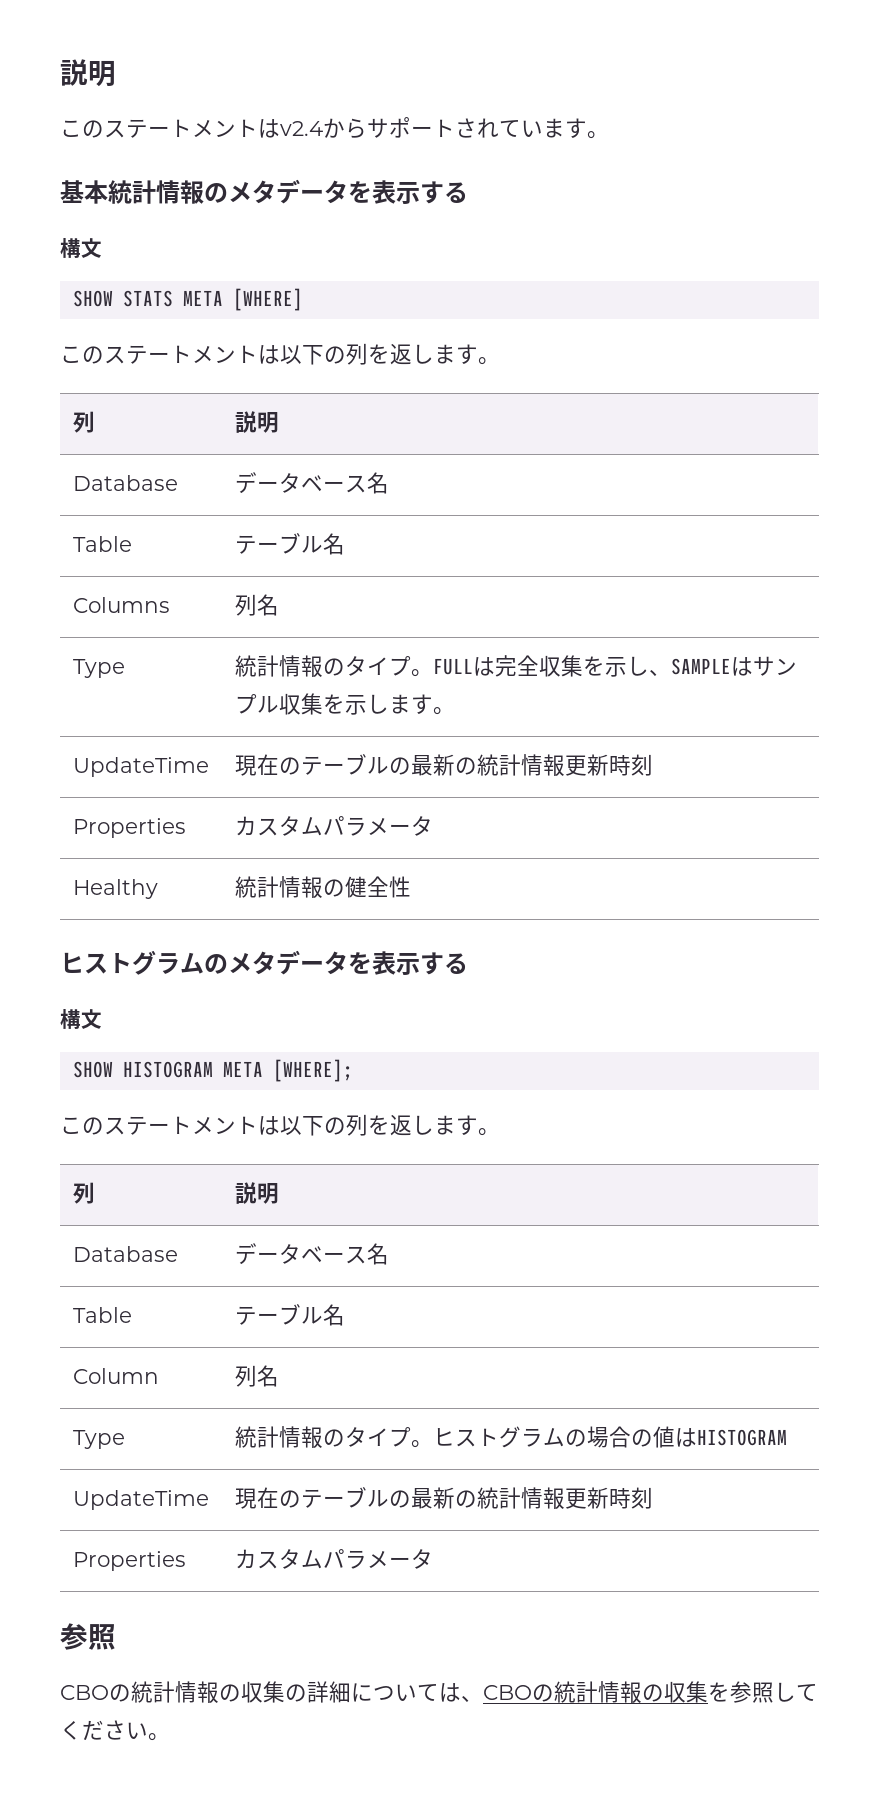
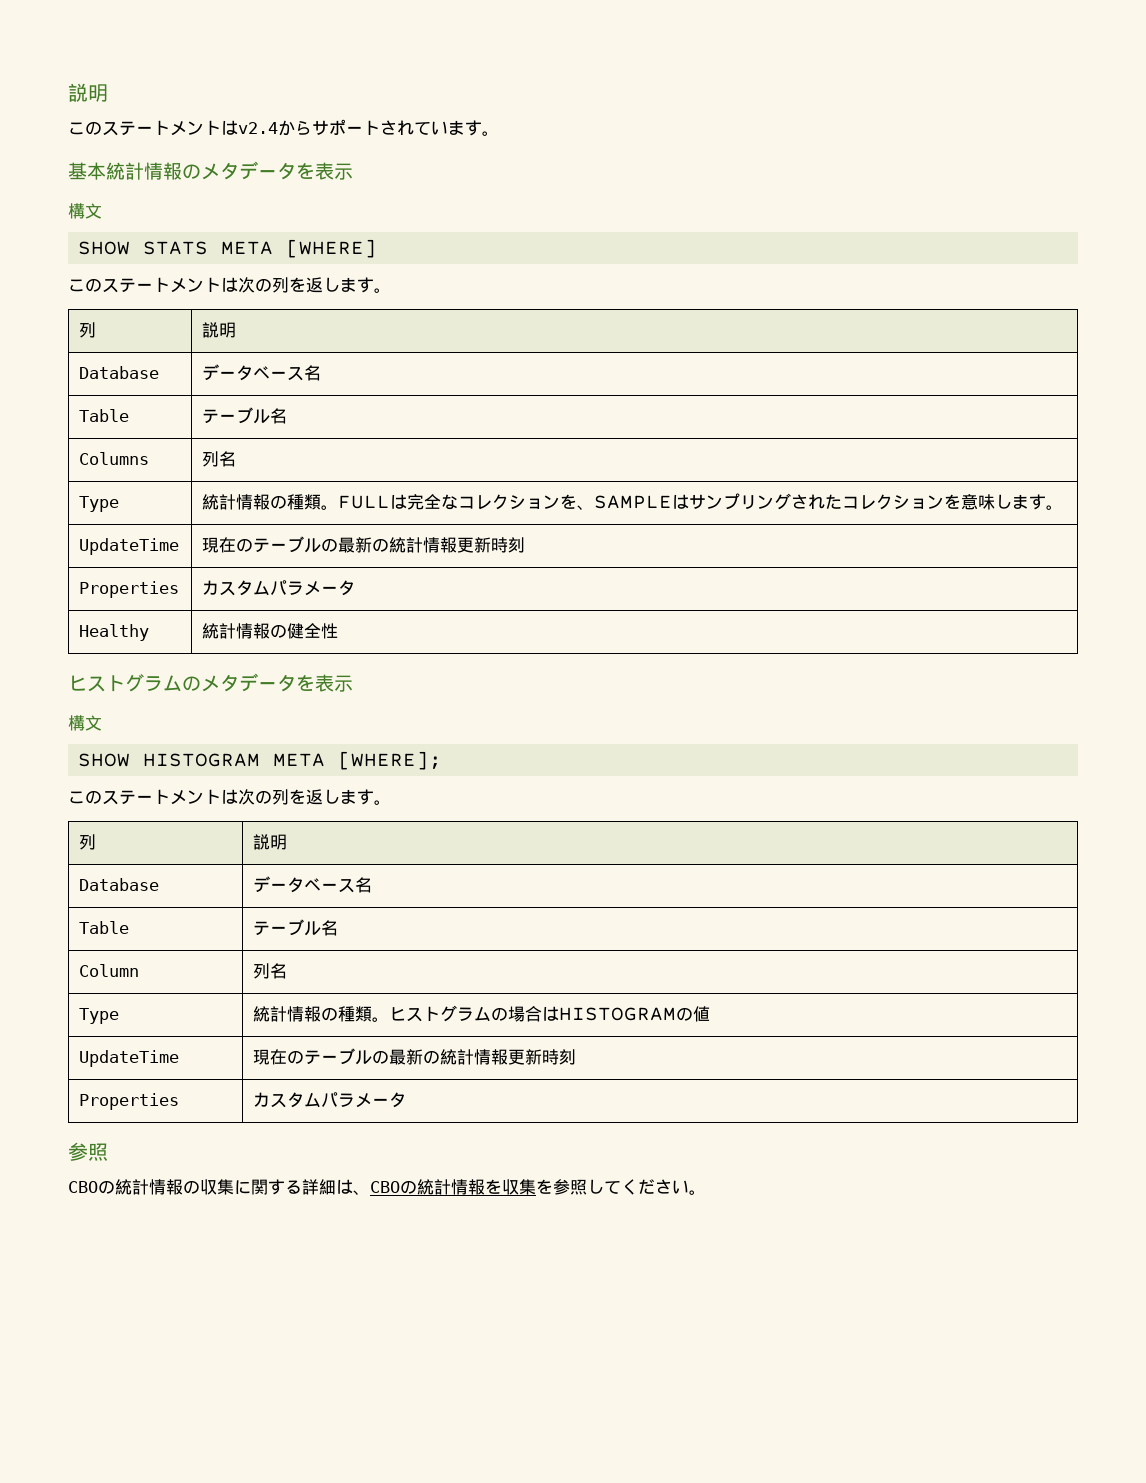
- 基本統計情報のメタデータを表示する
+ 基本統計情報のメタデータを表示
  SHOW STATS META [WHERE]
- このステートメントは以下の列を返します。
+ このステートメントは次の列を返します。
- Type | 統計情報のタイプ。FULLは完全収集を示し、SAMPLEはサンプル収集を示します。
+ Type | 統計情報の種類。FULLは完全なコレクションを、SAMPLEはサンプリングされたコレクションを意味します。
- ヒストグラムのメタデータを表示する
+ ヒストグラムのメタデータを表示
  SHOW HISTOGRAM META [WHERE];
- このステートメントは以下の列を返します。
+ このステートメントは次の列を返します。
- Type | 統計情報のタイプ。ヒストグラムの場合の値はHISTOGRAM
+ Type | 統計情報の種類。ヒストグラムの場合はHISTOGRAMの値
- CBOの統計情報の収集の詳細については、CBOの統計情報の収集を参照してください。
+ CBOの統計情報の収集に関する詳細は、CBOの統計情報を収集を参照してください。

